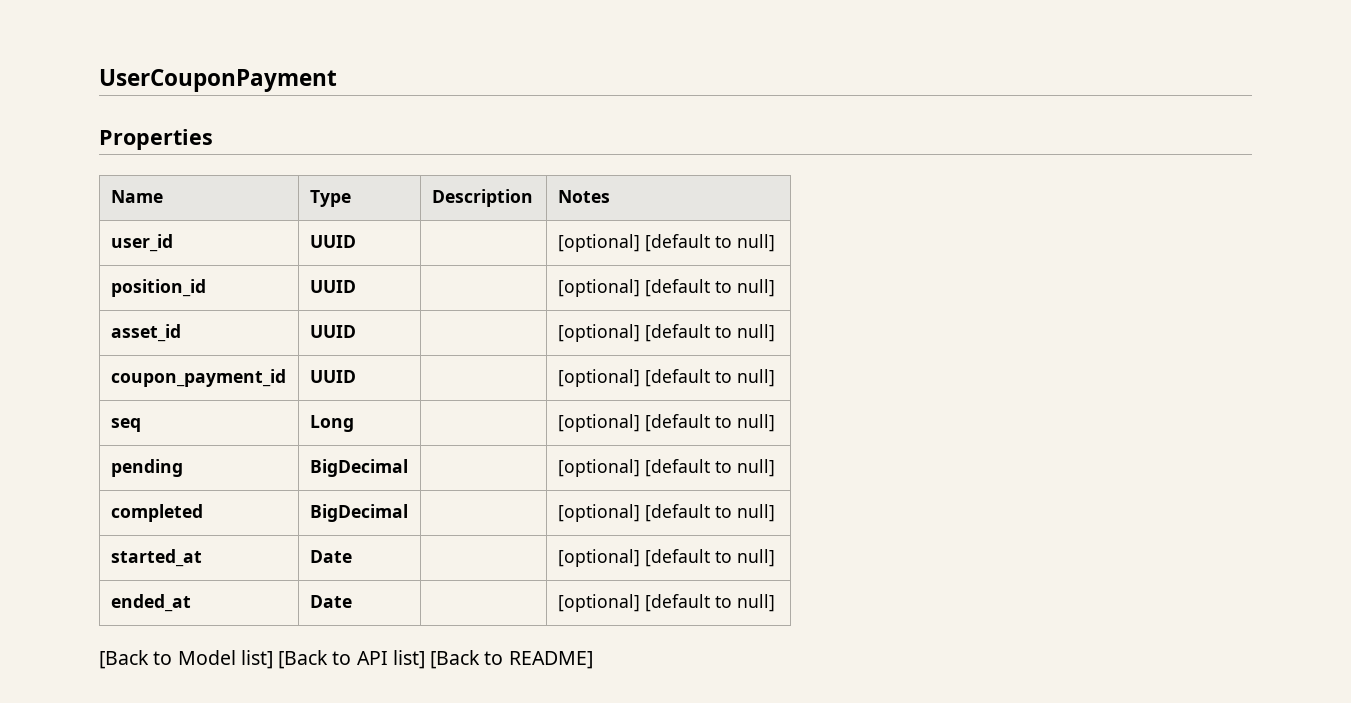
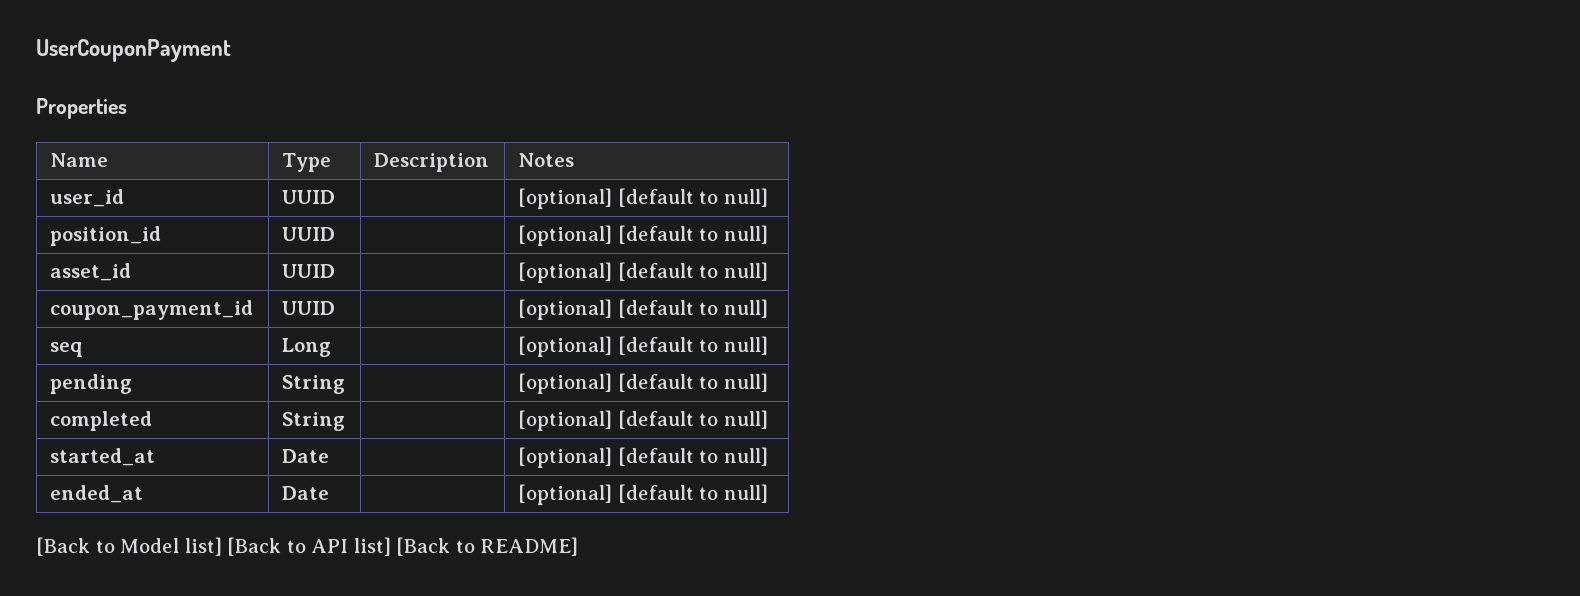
- pending | BigDecimal | | [optional] [default to null]
+ pending | String | | [optional] [default to null]
- completed | BigDecimal | | [optional] [default to null]
+ completed | String | | [optional] [default to null]

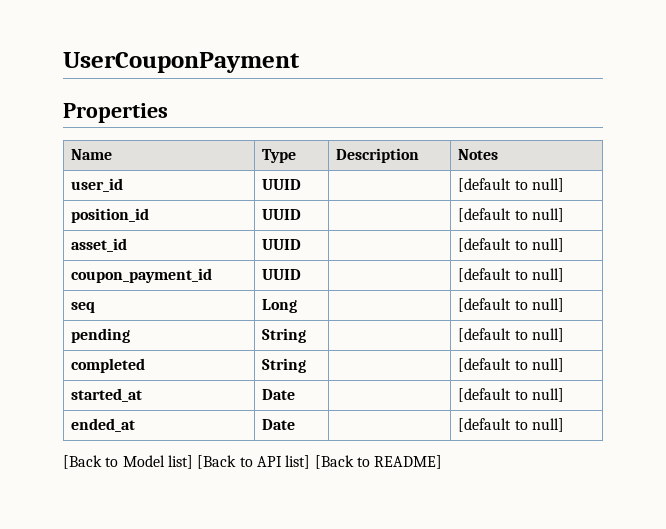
- user_id | UUID | | [optional] [default to null]
+ user_id | UUID | | [default to null]
- position_id | UUID | | [optional] [default to null]
+ position_id | UUID | | [default to null]
- asset_id | UUID | | [optional] [default to null]
+ asset_id | UUID | | [default to null]
- coupon_payment_id | UUID | | [optional] [default to null]
+ coupon_payment_id | UUID | | [default to null]
- seq | Long | | [optional] [default to null]
+ seq | Long | | [default to null]
- pending | String | | [optional] [default to null]
+ pending | String | | [default to null]
- completed | String | | [optional] [default to null]
+ completed | String | | [default to null]
- started_at | Date | | [optional] [default to null]
+ started_at | Date | | [default to null]
- ended_at | Date | | [optional] [default to null]
+ ended_at | Date | | [default to null]

